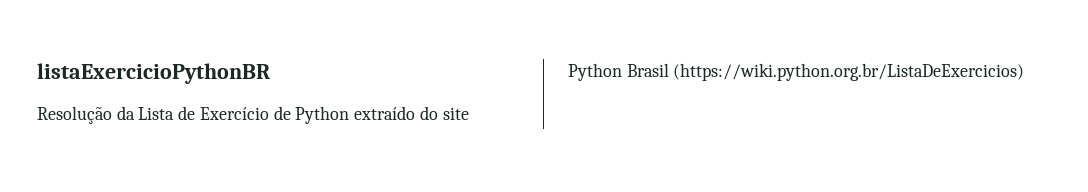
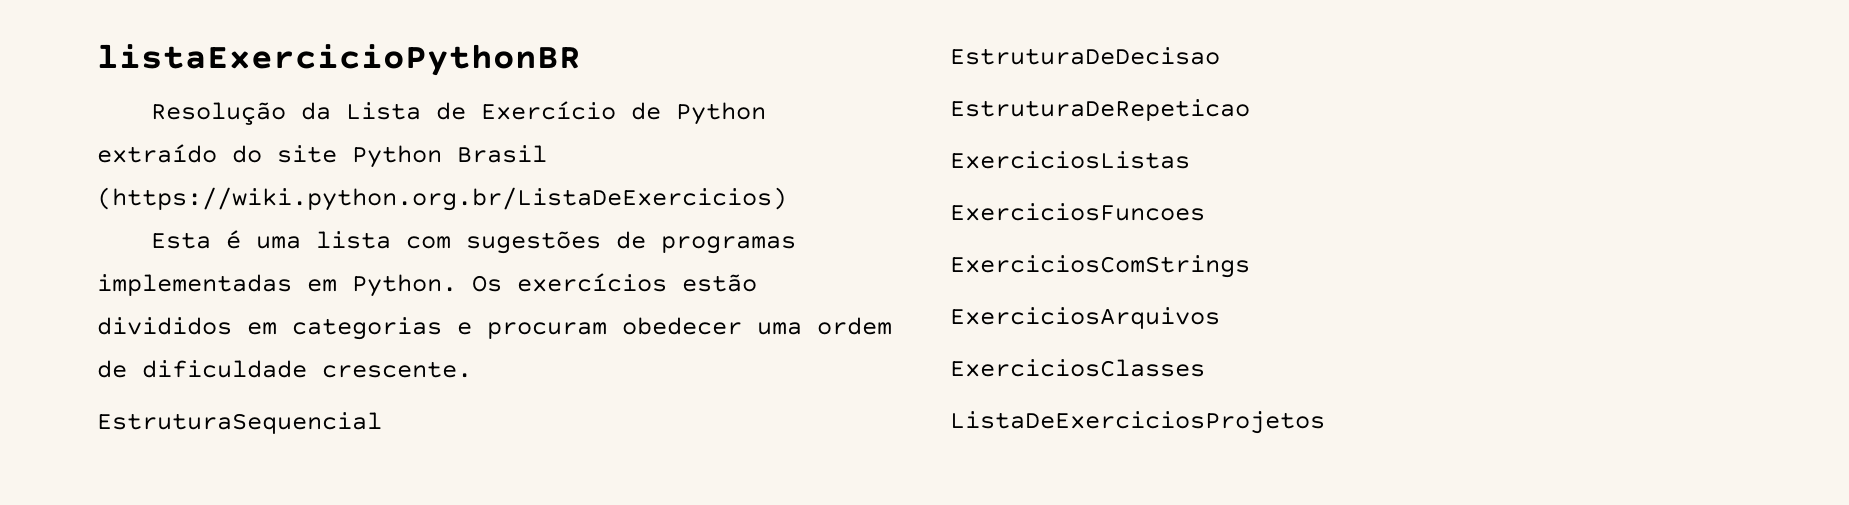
+ Esta é uma lista com sugestões de programas implementadas em Python. Os exercícios estão divididos em categorias e procuram obedecer uma ordem de dificuldade crescente.
+ EstruturaSequencial
+ EstruturaDeDecisao
+ EstruturaDeRepeticao
+ ExerciciosListas
+ ExerciciosFuncoes
+ ExerciciosComStrings
+ ExerciciosArquivos
+ ExerciciosClasses
+ ListaDeExerciciosProjetos

